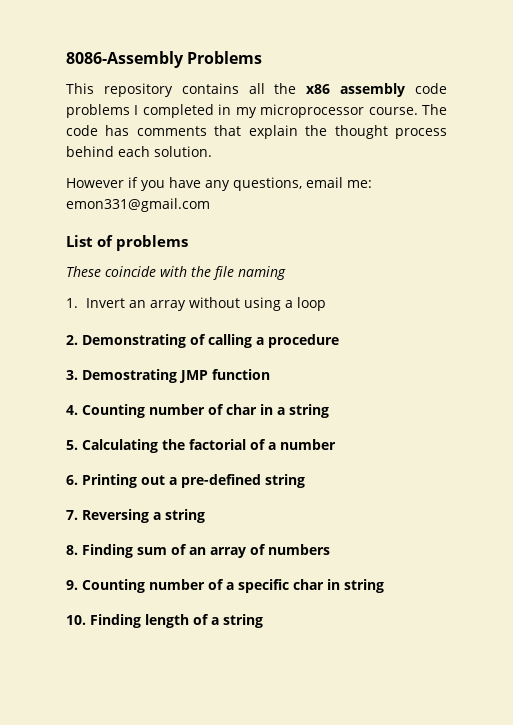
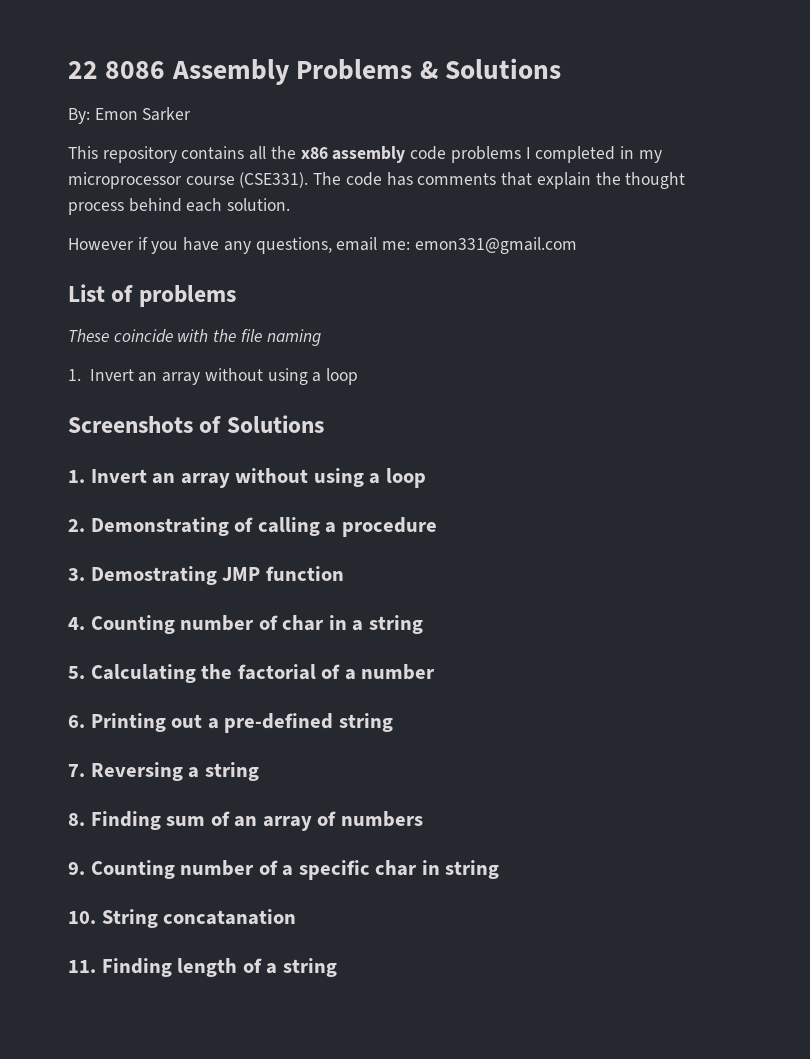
- 8086-Assembly Problems
+ 22 8086 Assembly Problems & Solutions
+ By: Emon Sarker
- This repository contains all the x86 assembly code problems I completed in my microprocessor course.
+ This repository contains all the x86 assembly code problems I completed in my microprocessor course (CSE331).
+ Screenshots of Solutions
+ 1. Invert an array without using a loop
- 10. Finding length of a string
+ 10. String concatanation
+ 11. Finding length of a string

